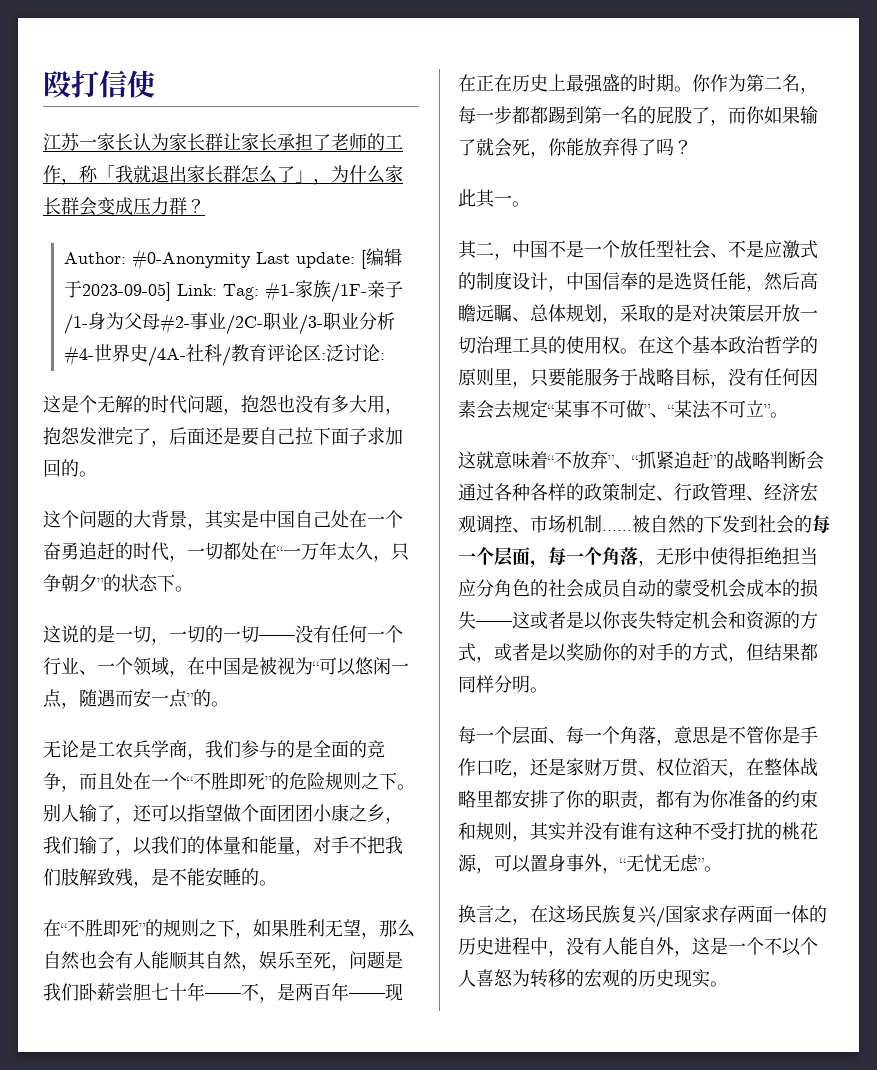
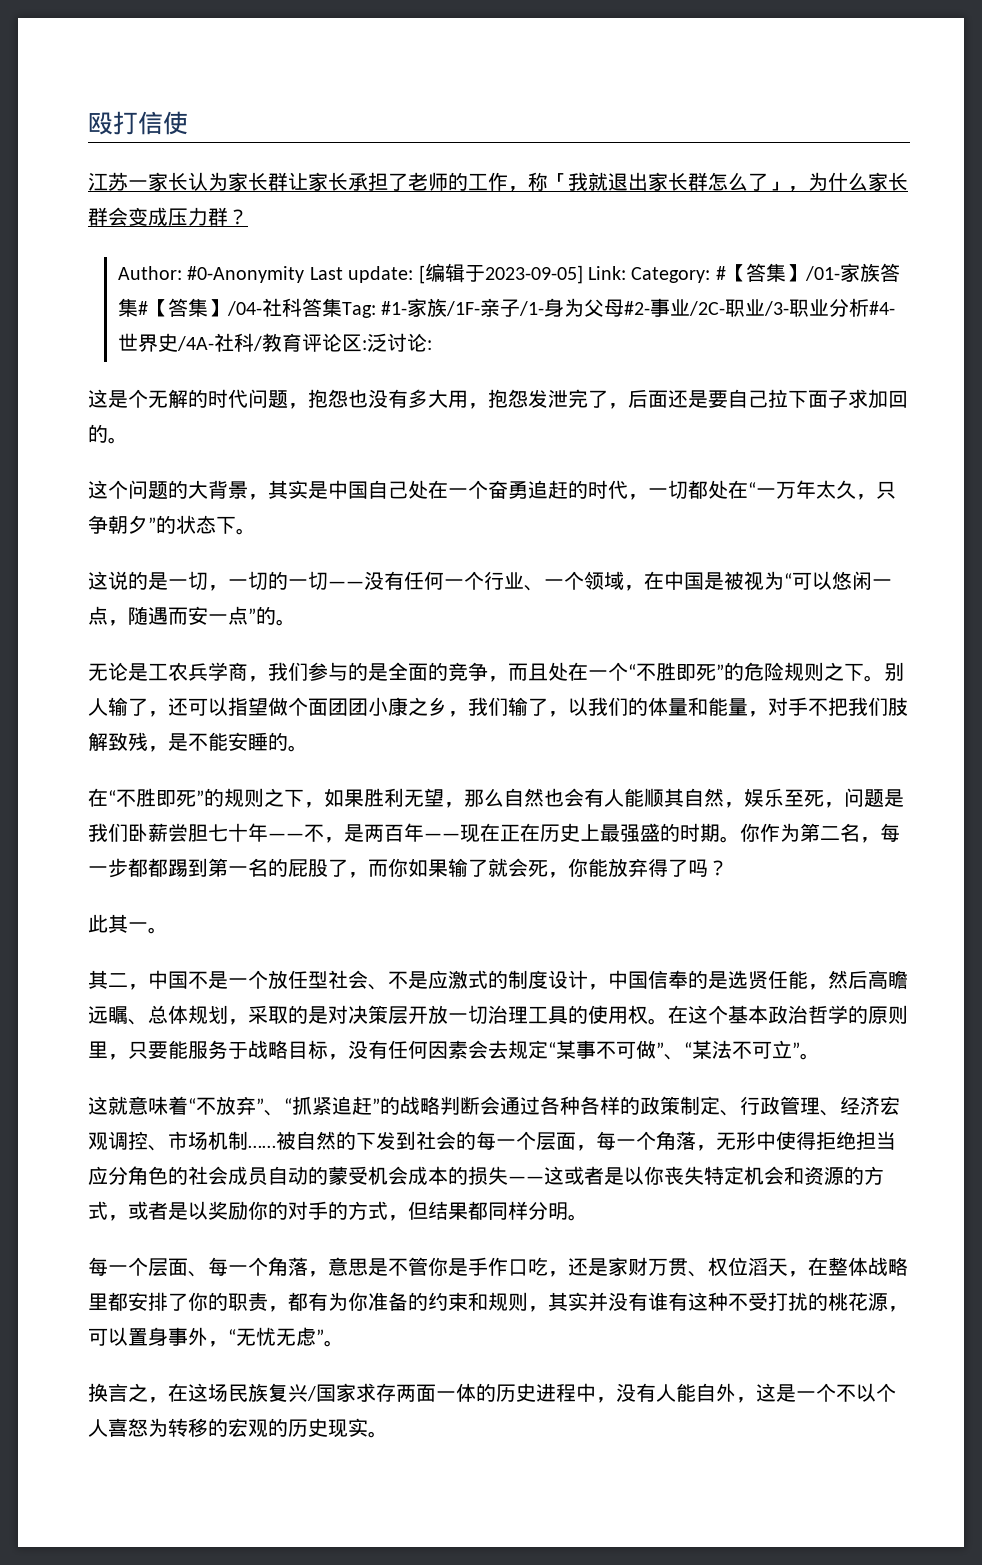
- Author: #0-Anonymity Last update: [编辑于2023-09-05] Link: Tag: #1-家族/1F-亲子/1-身为父母#2-事业/2C-职业/3-职业分析#4-世界史/4A-社科/教育评论区:泛讨论:
+ Author: #0-Anonymity Last update: [编辑于2023-09-05] Link: Category: #【答集】/01-家族答集#【答集】/04-社科答集Tag: #1-家族/1F-亲子/1-身为父母#2-事业/2C-职业/3-职业分析#4-世界史/4A-社科/教育评论区:泛讨论:

